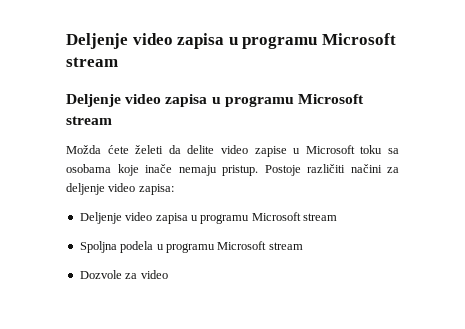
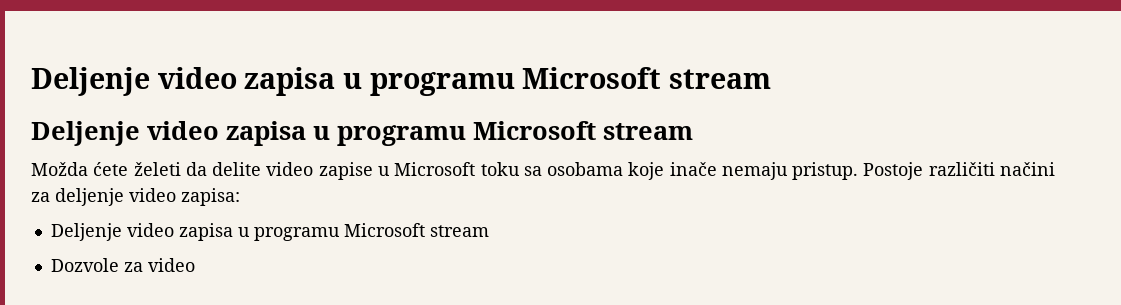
- Spoljna podela u programu Microsoft stream

